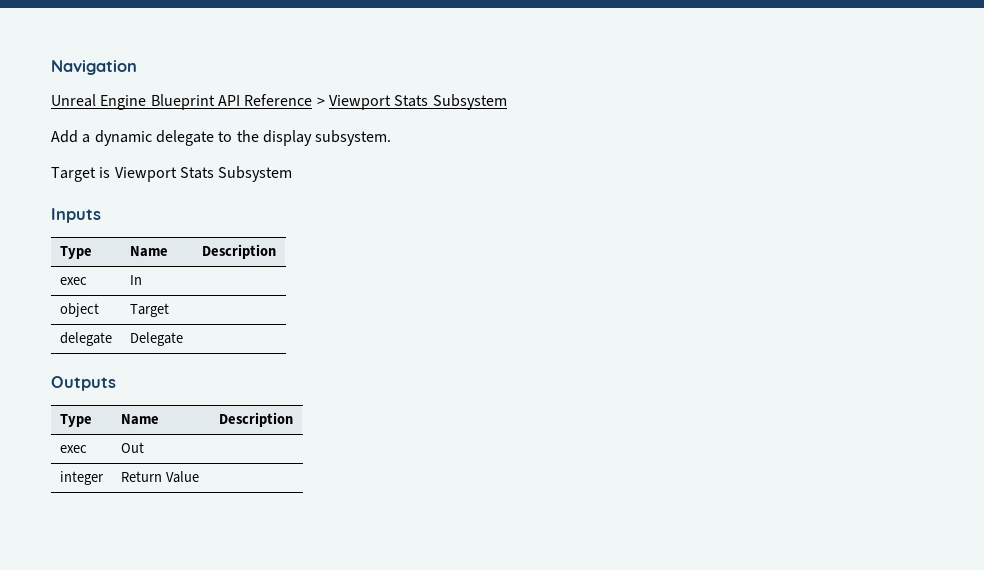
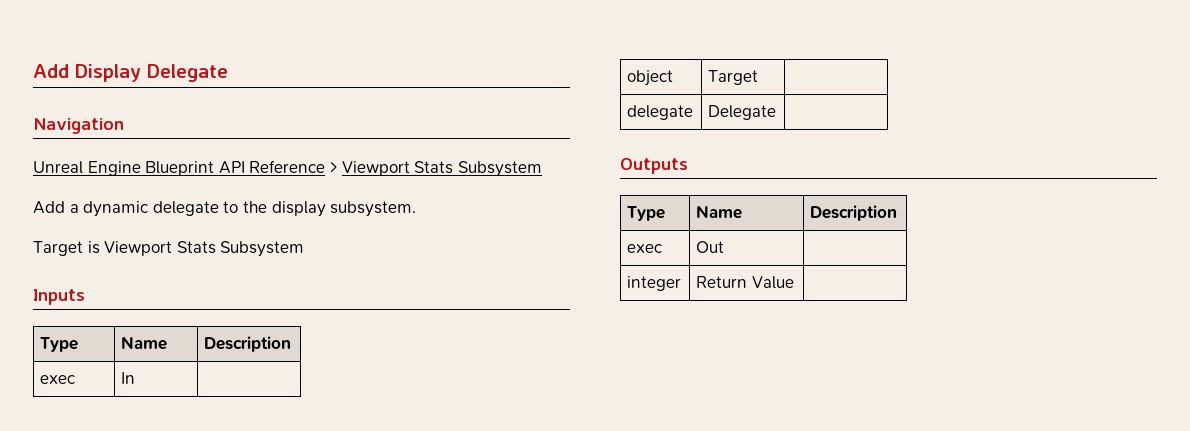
+ Add Display Delegate

